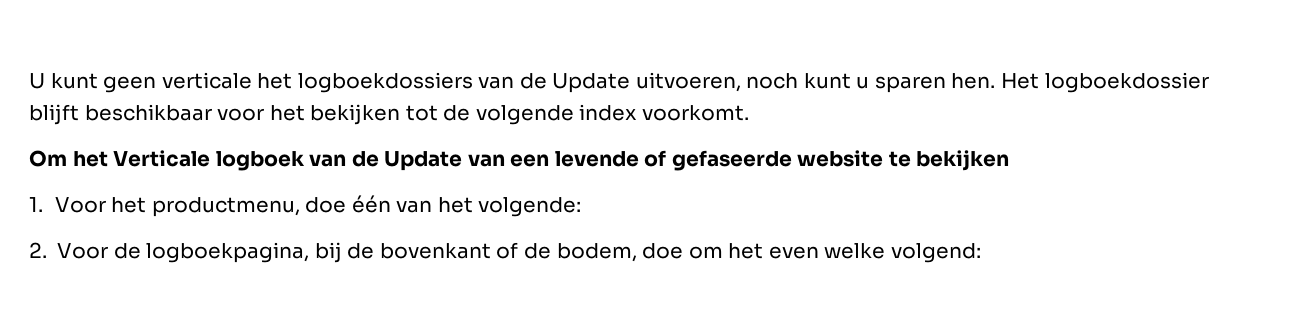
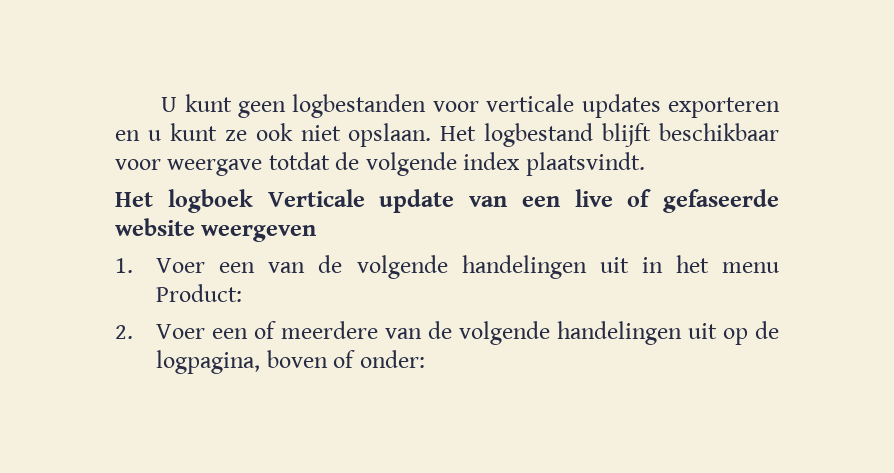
- U kunt geen verticale het logboekdossiers van de Update uitvoeren, noch kunt u sparen hen. Het logboekdossier blijft beschikbaar voor het bekijken tot de volgende index voorkomt.
- Om het Verticale logboek van de Update van een levende of gefaseerde website te bekijken
+ U kunt geen logbestanden voor verticale updates exporteren en u kunt ze ook niet opslaan. Het logbestand blijft beschikbaar voor weergave totdat de volgende index plaatsvindt.
+ Het logboek Verticale update van een live of gefaseerde website weergeven
- 1. Voor het productmenu, doe één van het volgende:
- 2. Voor de logboekpagina, bij de bovenkant of de bodem, doe om het even welke volgend:
+ 1. Voer een van de volgende handelingen uit in het menu Product:
+ 2. Voer een of meerdere van de volgende handelingen uit op de logpagina, boven of onder:

